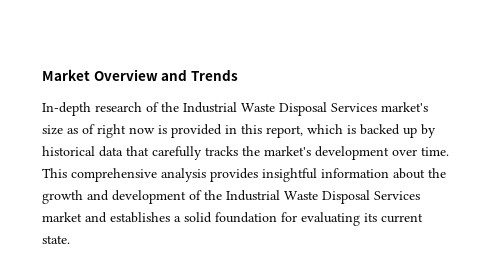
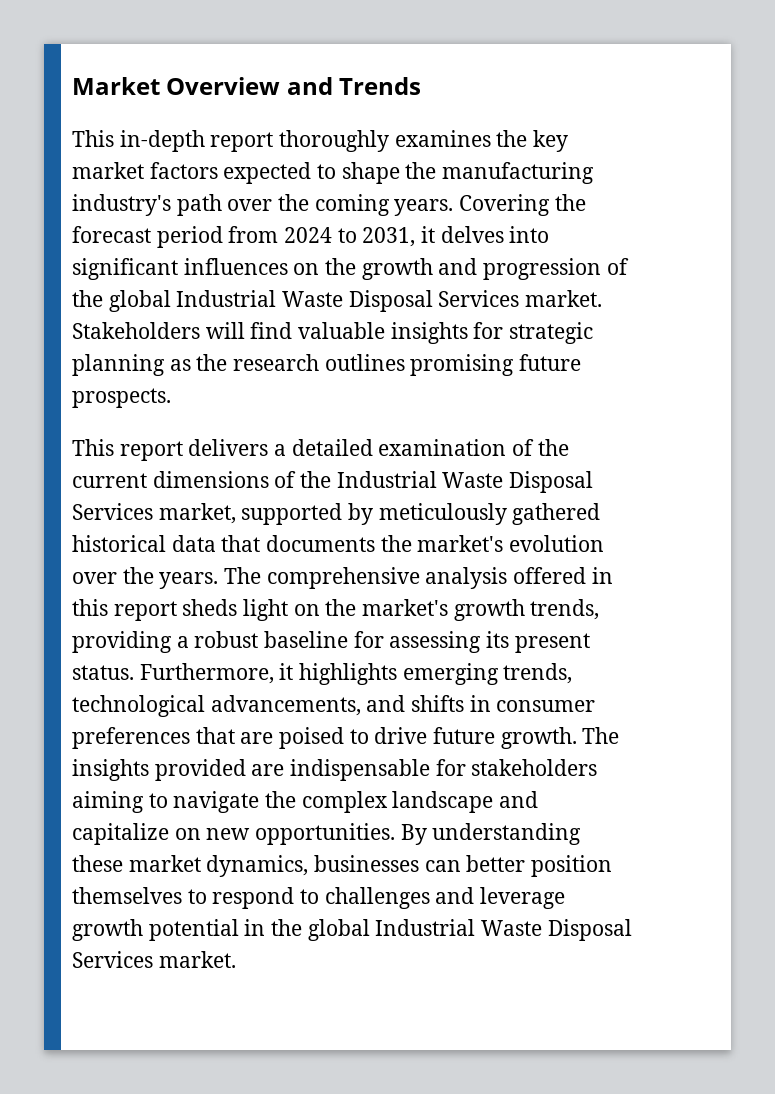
- In-depth research of the Industrial Waste Disposal Services market's size as of right now is provided in this report, which is backed up by historical data that carefully tracks the market's development over time. This comprehensive analysis provides insightful information about the growth and development of the Industrial Waste Disposal Services market and establishes a solid foundation for evaluating its current state.
+ This in-depth report thoroughly examines the key market factors expected to shape the manufacturing industry's path over the coming years. Covering the forecast period from 2024 to 2031, it delves into significant influences on the growth and progression of the global Industrial Waste Disposal Services market. Stakeholders will find valuable insights for strategic planning as the research outlines promising future prospects.
+ This report delivers a detailed examination of the current dimensions of the Industrial Waste Disposal Services market, supported by meticulously gathered historical data that documents the market's evolution over the years. The comprehensive analysis offered in this report sheds light on the market's growth trends, providing a robust baseline for assessing its present status. Furthermore, it highlights emerging trends, technological advancements, and shifts in consumer preferences that are poised to drive future growth. The insights provided are indispensable for stakeholders aiming to navigate the complex landscape and capitalize on new opportunities. By understanding these market dynamics, businesses can better position themselves to respond to challenges and leverage growth potential in the global Industrial Waste Disposal Services market.

